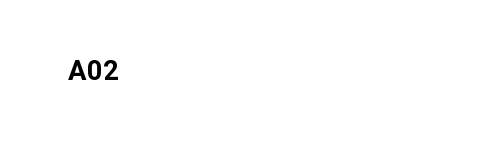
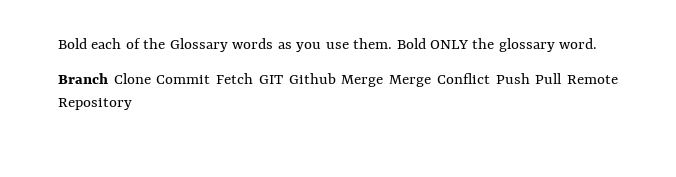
- A02
+ Bold each of the Glossary words as you use them. Bold ONLY the glossary word.
+ Branch Clone Commit Fetch GIT Github Merge Merge Conflict Push Pull Remote Repository

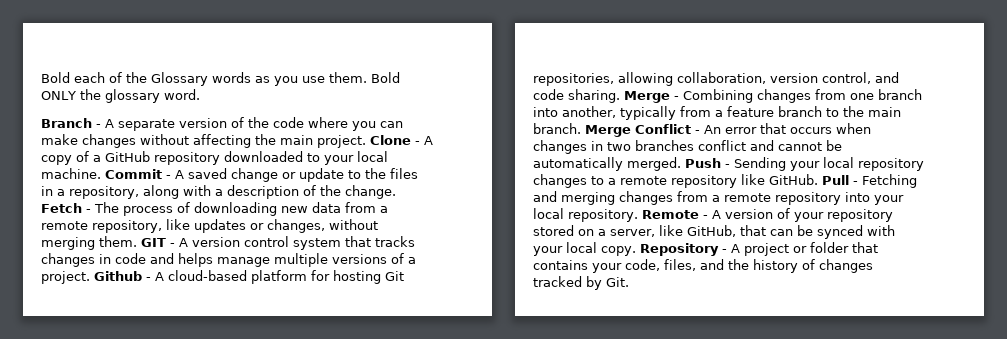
- Branch Clone Commit Fetch GIT Github Merge Merge Conflict Push Pull Remote Repository
+ Branch - A separate version of the code where you can make changes without affecting the main project. Clone - A copy of a GitHub repository downloaded to your local machine. Commit - A saved change or update to the files in a repository, along with a description of the change. Fetch - The process of downloading new data from a remote repository, like updates or changes, without merging them. GIT - A version control system that tracks changes in code and helps manage multiple versions of a project. Github - A cloud-based platform for hosting Git repositories, allowing collaboration, version control, and code sharing. Merge - Combining changes from one branch into another, typically from a feature branch to the main branch. Merge Conflict - An error that occurs when changes in two branches conflict and cannot be automatically merged. Push - Sending your local repository changes to a remote repository like GitHub. Pull - Fetching and merging changes from a remote repository into your local repository. Remote - A version of your repository stored on a server, like GitHub, that can be synced with your local copy. Repository - A project or folder that contains your code, files, and the history of changes tracked by Git.

